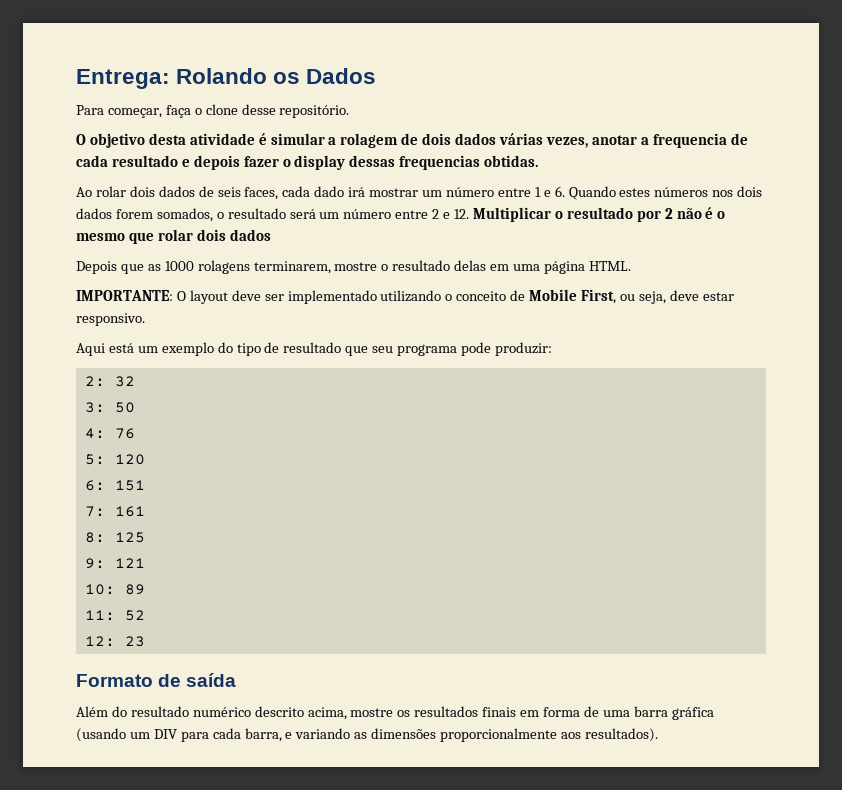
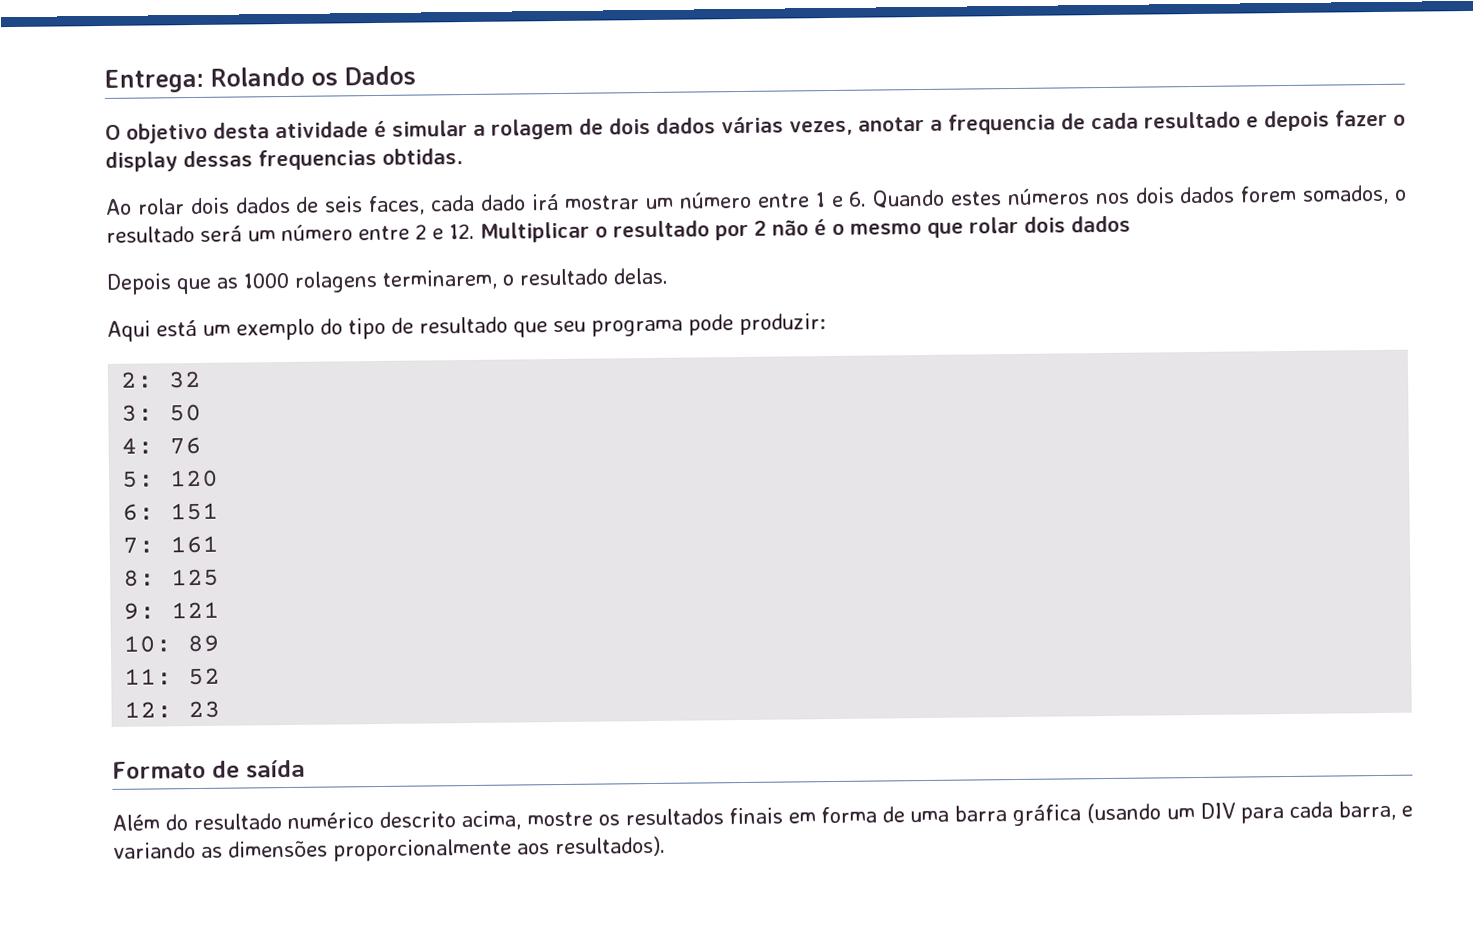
- Para começar, faça o clone desse repositório.
- Depois que as 1000 rolagens terminarem, mostre o resultado delas em uma página HTML.
- IMPORTANTE: O layout deve ser implementado utilizando o conceito de Mobile First, ou seja, deve estar responsivo.
+ Depois que as 1000 rolagens terminarem, o resultado delas.

